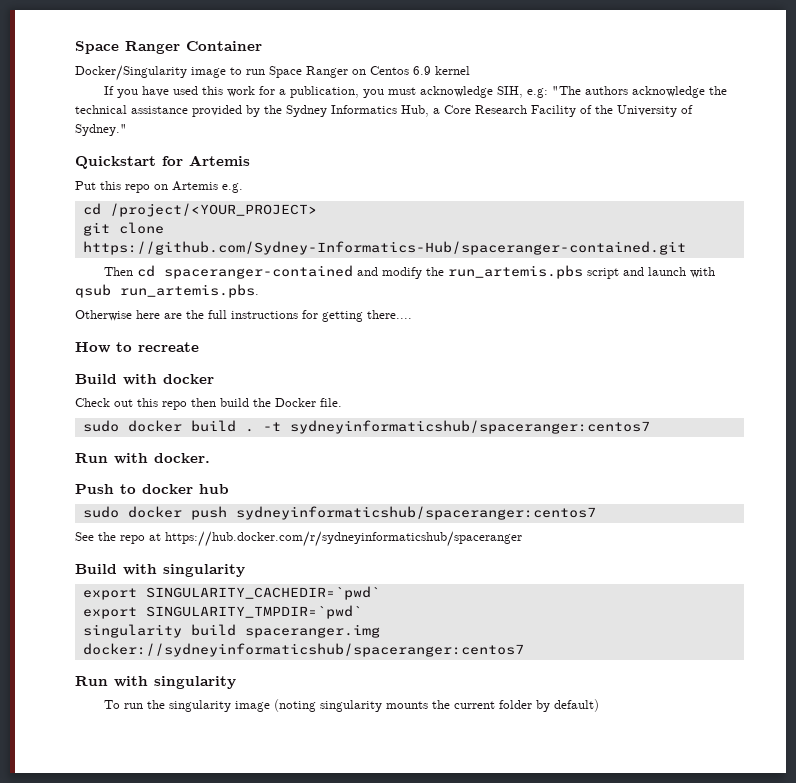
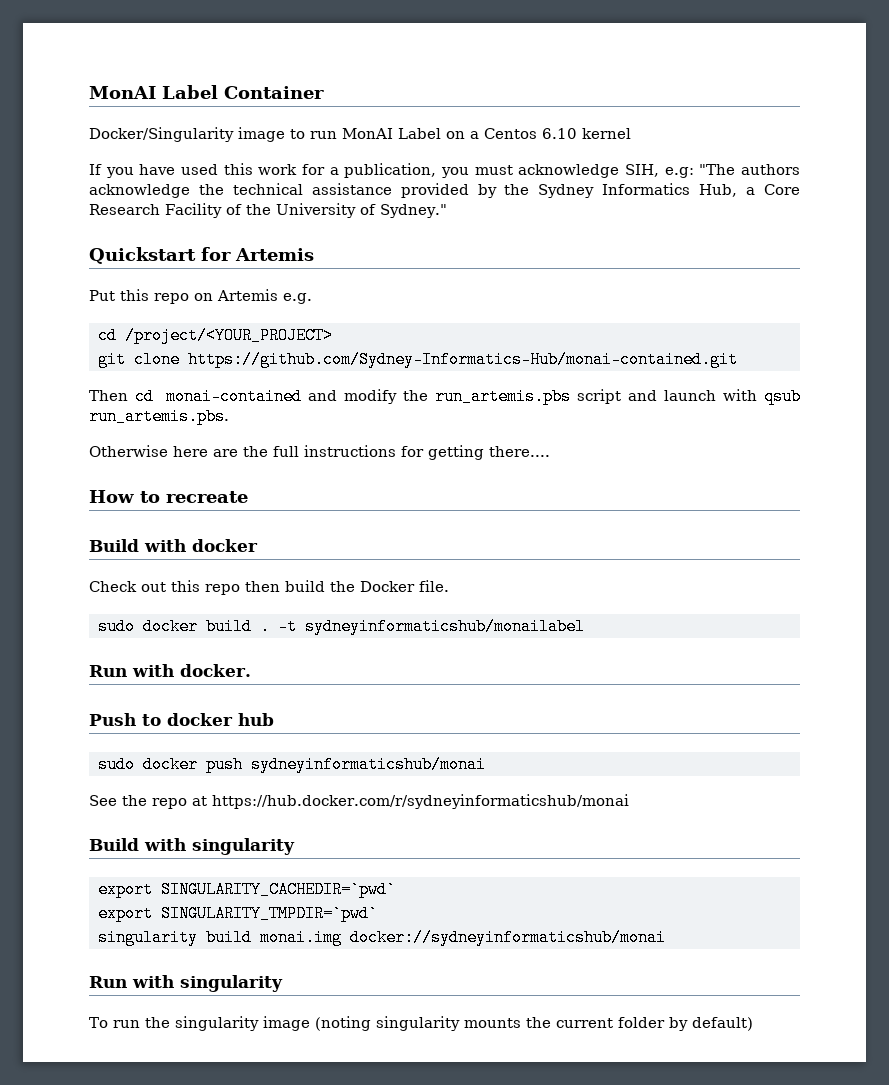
- Space Ranger Container
+ MonAI Label Container
- Docker/Singularity image to run Space Ranger on Centos 6.9 kernel
+ Docker/Singularity image to run MonAI Label on a Centos 6.10 kernel
- git clone https://github.com/Sydney-Informatics-Hub/spaceranger-contained.git
+ git clone https://github.com/Sydney-Informatics-Hub/monai-contained.git
- Then cd spaceranger-contained and modify the run_artemis.pbs script and launch with qsub run_artemis.pbs.
+ Then cd monai-contained and modify the run_artemis.pbs script and launch with qsub run_artemis.pbs.
- -t sydneyinformaticshub/spaceranger:centos7
+ -t sydneyinformaticshub/monailabel
- sudo docker push sydneyinformaticshub/spaceranger:centos7
+ sudo docker push sydneyinformaticshub/monai
- See the repo at https://hub.docker.com/r/sydneyinformaticshub/spaceranger
+ See the repo at https://hub.docker.com/r/sydneyinformaticshub/monai
- singularity build spaceranger.img docker://sydneyinformaticshub/spaceranger:centos7
+ singularity build monai.img docker://sydneyinformaticshub/monai

